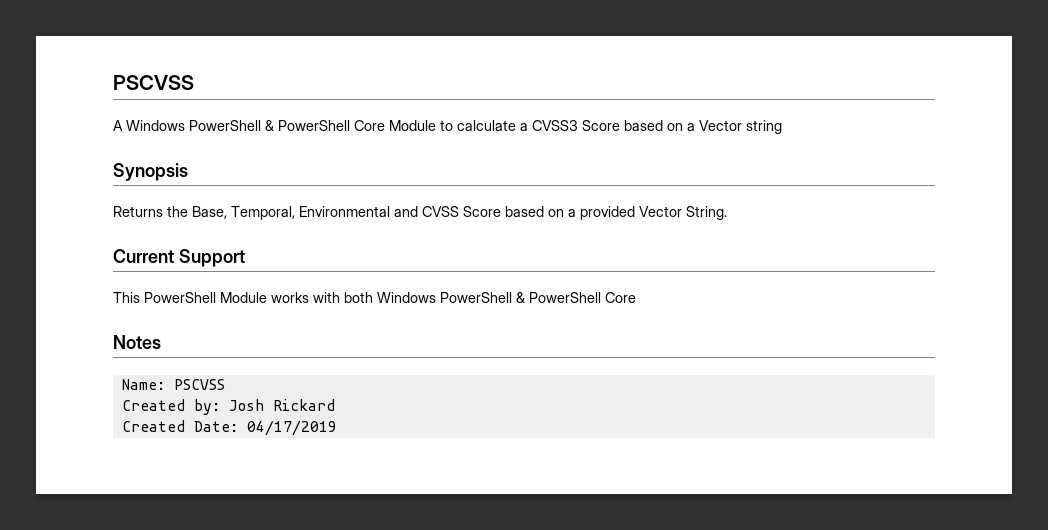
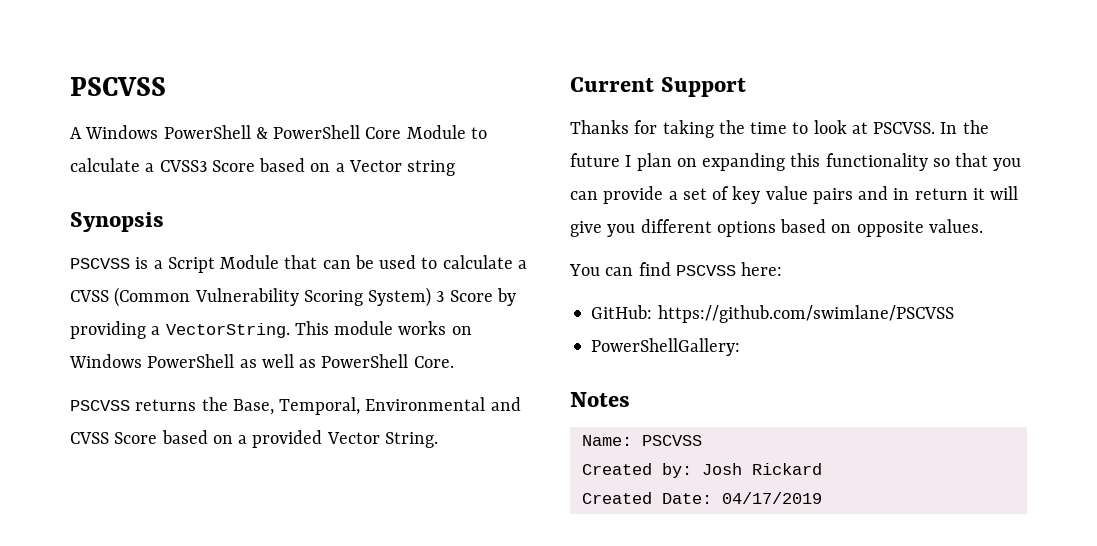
- Returns the Base, Temporal, Environmental and CVSS Score based on a provided Vector String.
+ PSCVSS is a Script Module that can be used to calculate a CVSS (Common Vulnerability Scoring System) 3 Score by providing a VectorString. This module works on Windows PowerShell as well as PowerShell Core.
+ PSCVSS returns the Base, Temporal, Environmental and CVSS Score based on a provided Vector String.
- This PowerShell Module works with both Windows PowerShell & PowerShell Core
+ Thanks for taking the time to look at PSCVSS. In the future I plan on expanding this functionality so that you can provide a set of key value pairs and in return it will give you different options based on opposite values.
+ You can find PSCVSS here:
+ GitHub: https://github.com/swimlane/PSCVSS
+ PowerShellGallery:

